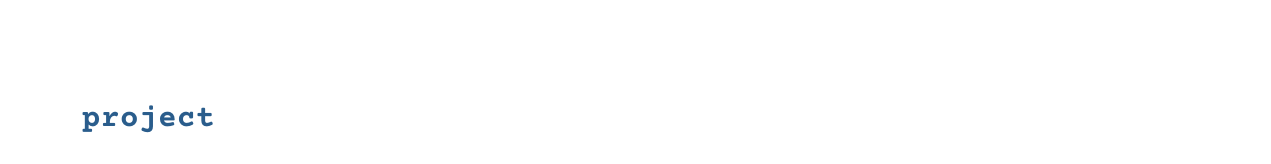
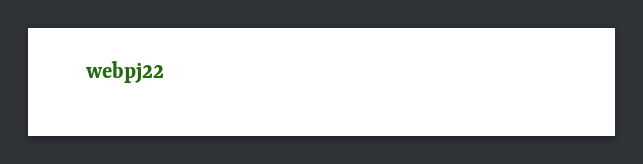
- project
+ webpj22

